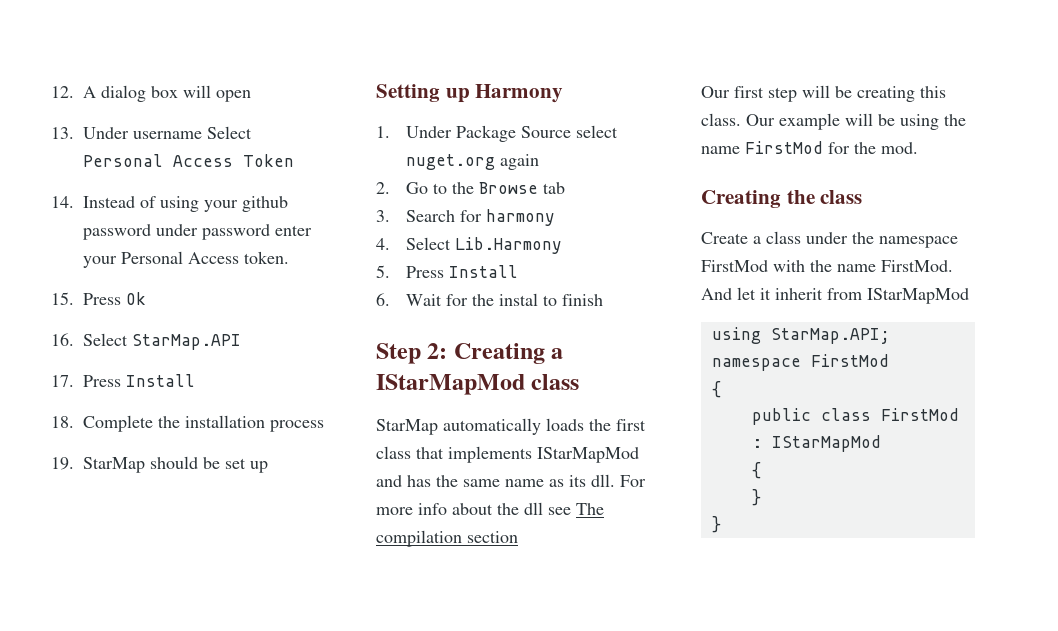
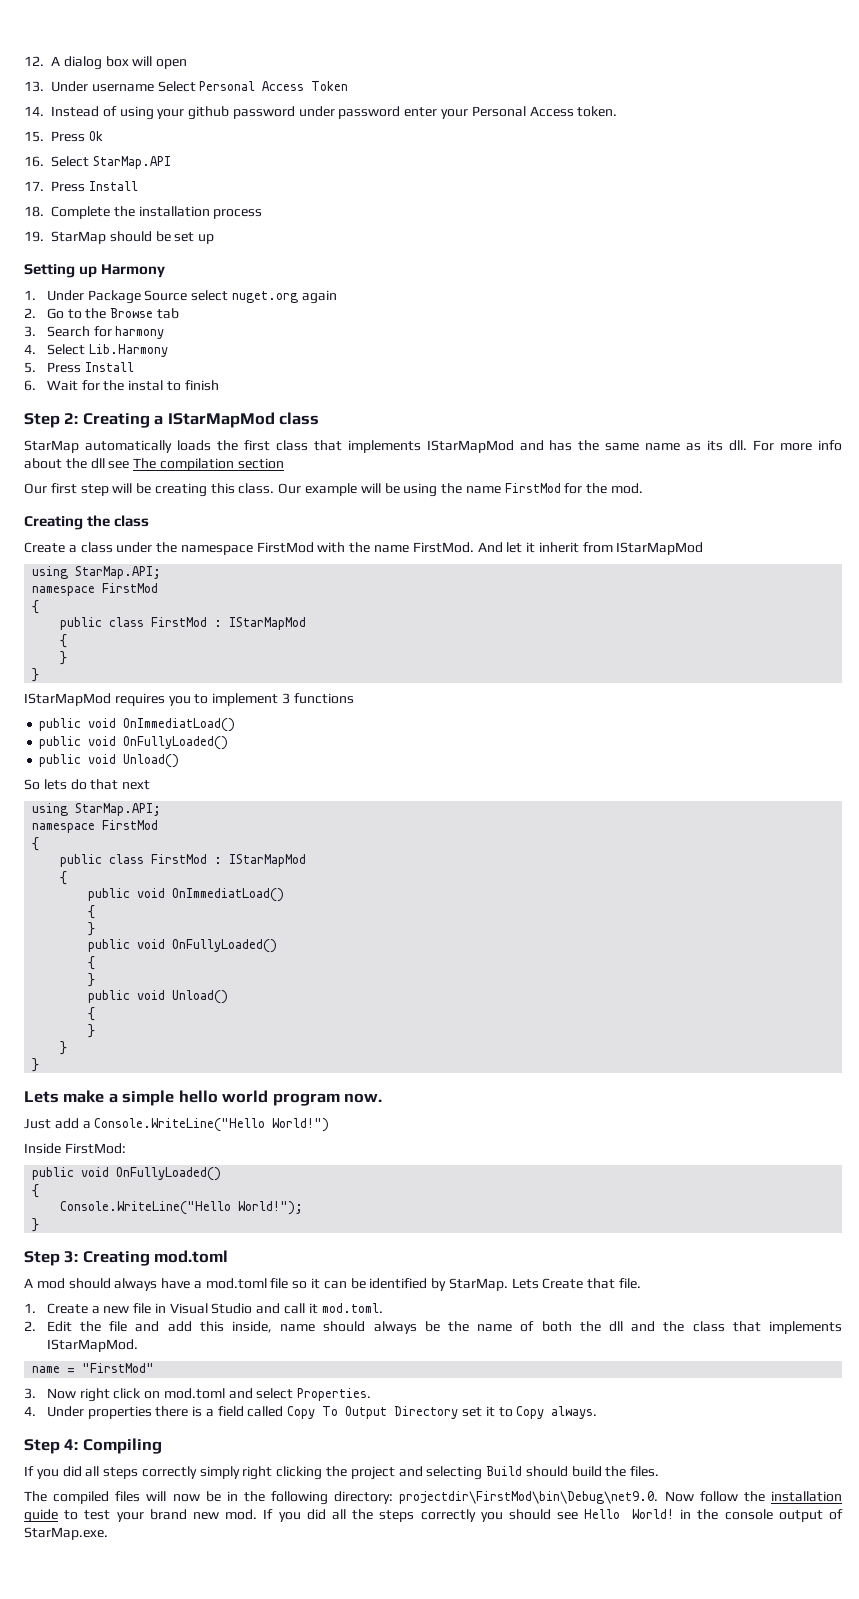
+ IStarMapMod requires you to implement 3 functions
+ public void OnImmediatLoad()
+ public void OnFullyLoaded()
+ public void Unload()
+ So lets do that next
+ using StarMap.API;
+ namespace FirstMod
+ {
+ public class FirstMod : IStarMapMod
+ {
+ public void OnImmediatLoad()
+ {
+ }
+ public void OnFullyLoaded()
+ {
+ }
+ public void Unload()
+ {
+ }
+ }
+ }
+ Lets make a simple hello world program now.
+ Just add a Console.WriteLine("Hello World!")
+ Inside FirstMod:
+ public void OnFullyLoaded()
+ {
+ Console.WriteLine("Hello World!");
+ }
+ Step 3: Creating mod.toml
+ A mod should always have a mod.toml file so it can be identified by StarMap. Lets Create that file.
+ 1. Create a new file in Visual Studio and call it mod.toml.
+ 2. Edit the file and add this inside, name should always be the name of both the dll and the class that implements IStarMapMod.
+ name = "FirstMod"
+ 3. Now right click on mod.toml and select Properties.
+ 4. Under properties there is a field called Copy To Output Directory set it to Copy always.
+ Step 4: Compiling
+ If you did all steps correctly simply right clicking the project and selecting Build should build the files.
+ The compiled files will now be in the following directory: projectdir\FirstMod\bin\Debug\net9.0. Now follow the installation guide to test your brand new mod. If you did all the steps correctly you should see Hello World! in the console output of StarMap.exe.

